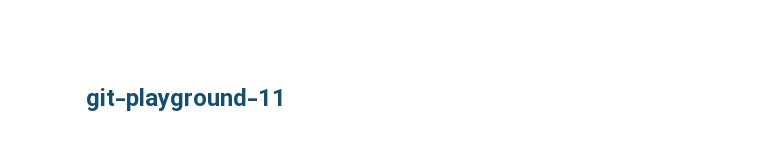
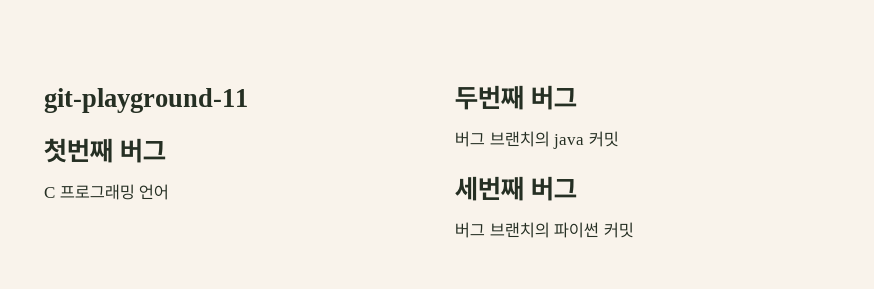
+ 첫번째 버그
+ C 프로그래밍 언어
+ 두번째 버그
+ 버그 브랜치의 java 커밋
+ 세번째 버그
+ 버그 브랜치의 파이썬 커밋

